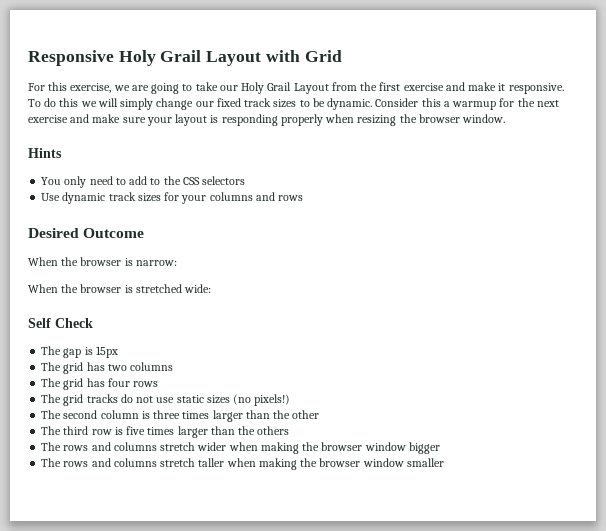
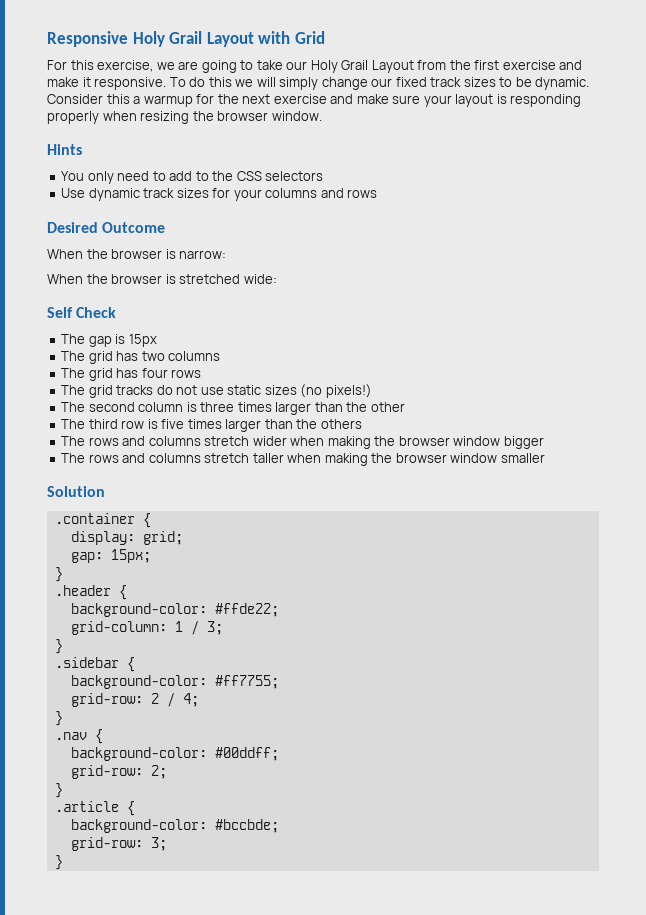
+ Solution
+ .container {
+ display: grid;
+ gap: 15px;
+ }
+ .header {
+ background-color: #ffde22;
+ grid-column: 1 / 3;
+ }
+ .sidebar {
+ background-color: #ff7755;
+ grid-row: 2 / 4;
+ }
+ .nav {
+ background-color: #00ddff;
+ grid-row: 2;
+ }
+ .article {
+ background-color: #bccbde;
+ grid-row: 3;
+ }

